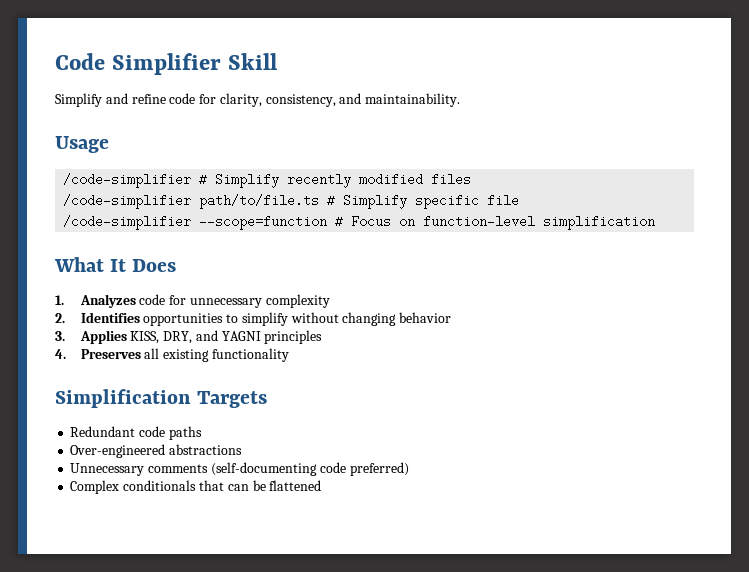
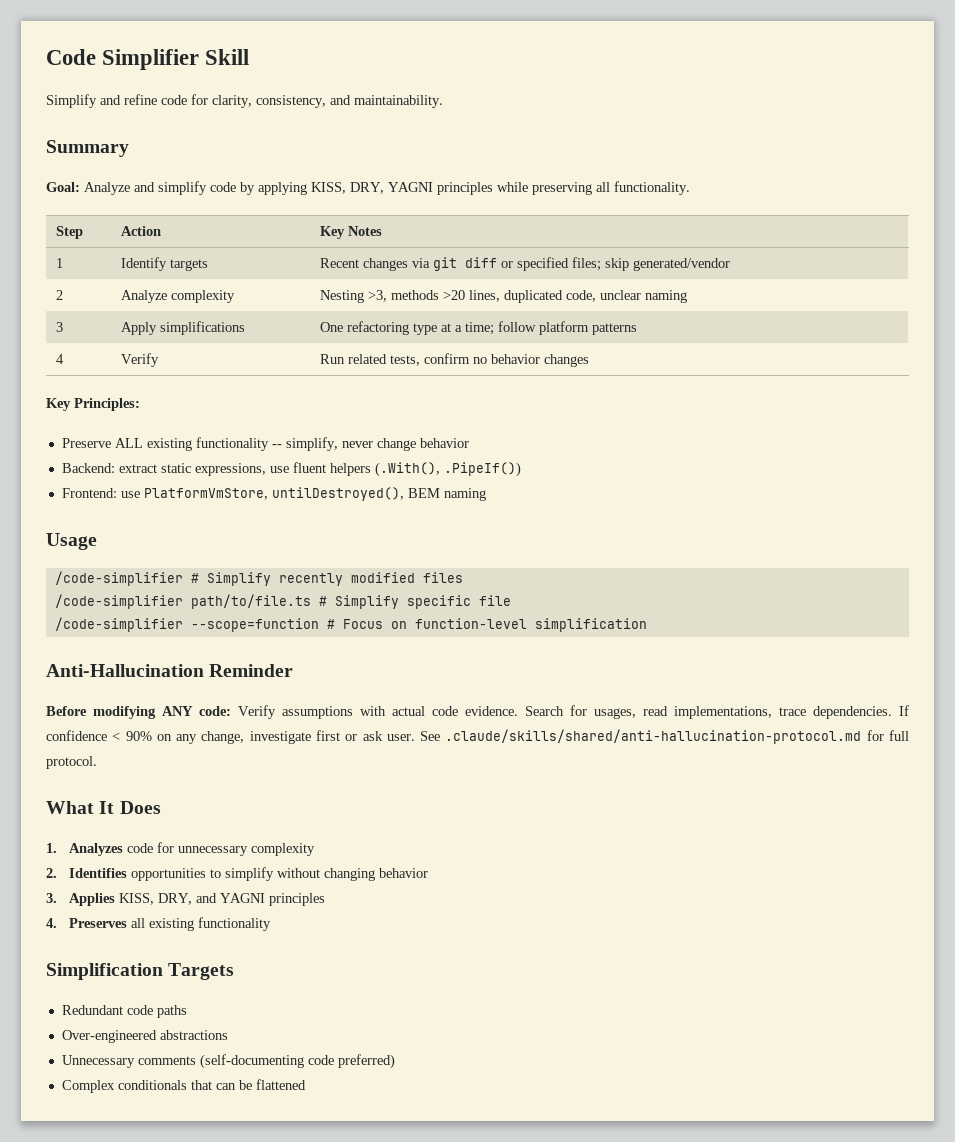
+ Summary
+ Goal: Analyze and simplify code by applying KISS, DRY, YAGNI principles while preserving all functionality.
+ Step | Action | Key Notes
+ 1 | Identify targets | Recent changes via git diff or specified files; skip generated/vendor
+ 2 | Analyze complexity | Nesting >3, methods >20 lines, duplicated code, unclear naming
+ 3 | Apply simplifications | One refactoring type at a time; follow platform patterns
+ 4 | Verify | Run related tests, confirm no behavior changes
+ Key Principles:
+ Preserve ALL existing functionality -- simplify, never change behavior
+ Backend: extract static expressions, use fluent helpers (.With(), .PipeIf())
+ Frontend: use PlatformVmStore, untilDestroyed(), BEM naming
+ Anti-Hallucination Reminder
+ Before modifying ANY code: Verify assumptions with actual code evidence. Search for usages, read implementations, trace dependencies. If confidence < 90% on any change, investigate first or ask user. See .claude/skills/shared/anti-hallucination-protocol.md for full protocol.

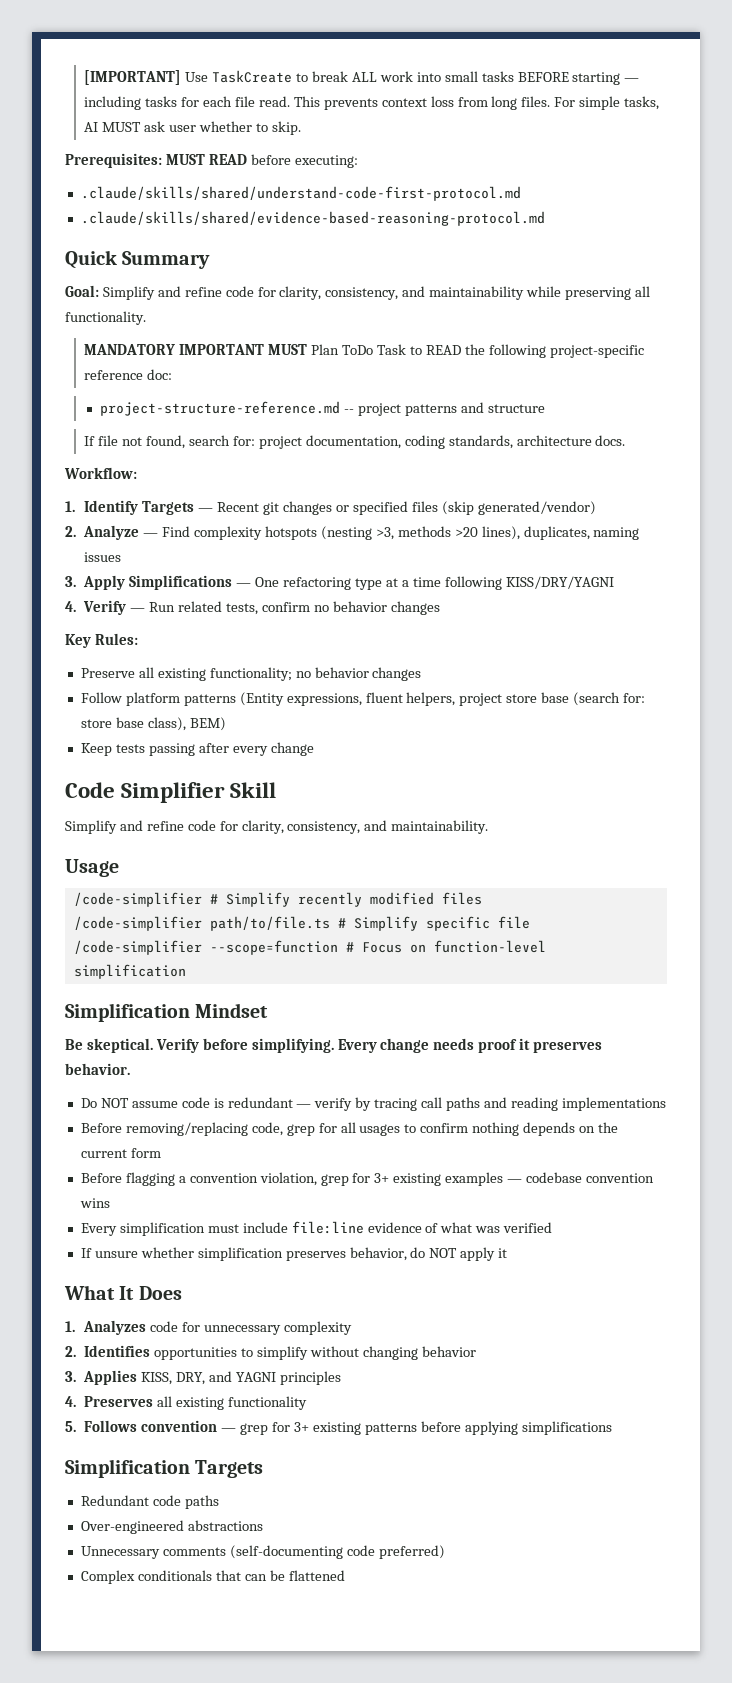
+ [IMPORTANT] Use TaskCreate to break ALL work into small tasks BEFORE starting — including tasks for each file read. This prevents context loss from long files. For simple tasks, AI MUST ask user whether to skip.
+ Prerequisites: MUST READ before executing:
+ .claude/skills/shared/understand-code-first-protocol.md
+ .claude/skills/shared/evidence-based-reasoning-protocol.md
+ Quick Summary
+ Goal: Simplify and refine code for clarity, consistency, and maintainability while preserving all functionality.
+ MANDATORY IMPORTANT MUST Plan ToDo Task to READ the following project-specific reference doc:
+ project-structure-reference.md -- project patterns and structure
+ If file not found, search for: project documentation, coding standards, architecture docs.
+ Workflow:
+ 1. Identify Targets — Recent git changes or specified files (skip generated/vendor)
+ 2. Analyze — Find complexity hotspots (nesting >3, methods >20 lines), duplicates, naming issues
+ 3. Apply Simplifications — One refactoring type at a time following KISS/DRY/YAGNI
+ 4. Verify — Run related tests, confirm no behavior changes
+ Key Rules:
+ Preserve all existing functionality; no behavior changes
+ Follow platform patterns (Entity expressions, fluent helpers, project store base (search for: store base class), BEM)
+ Keep tests passing after every change
- Summary
- Goal: Analyze and simplify code by applying KISS, DRY, YAGNI principles while preserving all functionality.
- Step | Action | Key Notes
- 1 | Identify targets | Recent changes via git diff or specified files; skip generated/vendor
- 2 | Analyze complexity | Nesting >3, methods >20 lines, duplicated code, unclear naming
- 3 | Apply simplifications | One refactoring type at a time; follow platform patterns
- 4 | Verify | Run related tests, confirm no behavior changes
- Key Principles:
- Preserve ALL existing functionality -- simplify, never change behavior
- Backend: extract static expressions, use fluent helpers (.With(), .PipeIf())
- Frontend: use PlatformVmStore, untilDestroyed(), BEM naming
- Anti-Hallucination Reminder
- Before modifying ANY code: Verify assumptions with actual code evidence. Search for usages, read implementations, trace dependencies. If confidence < 90% on any change, investigate first or ask user. See .claude/skills/shared/anti-hallucination-protocol.md for full protocol.
+ Simplification Mindset
+ Be skeptical. Verify before simplifying. Every change needs proof it preserves behavior.
+ Do NOT assume code is redundant — verify by tracing call paths and reading implementations
+ Before removing/replacing code, grep for all usages to confirm nothing depends on the current form
+ Before flagging a convention violation, grep for 3+ existing examples — codebase convention wins
+ Every simplification must include file:line evidence of what was verified
+ If unsure whether simplification preserves behavior, do NOT apply it
+ 5. Follows convention — grep for 3+ existing patterns before applying simplifications

